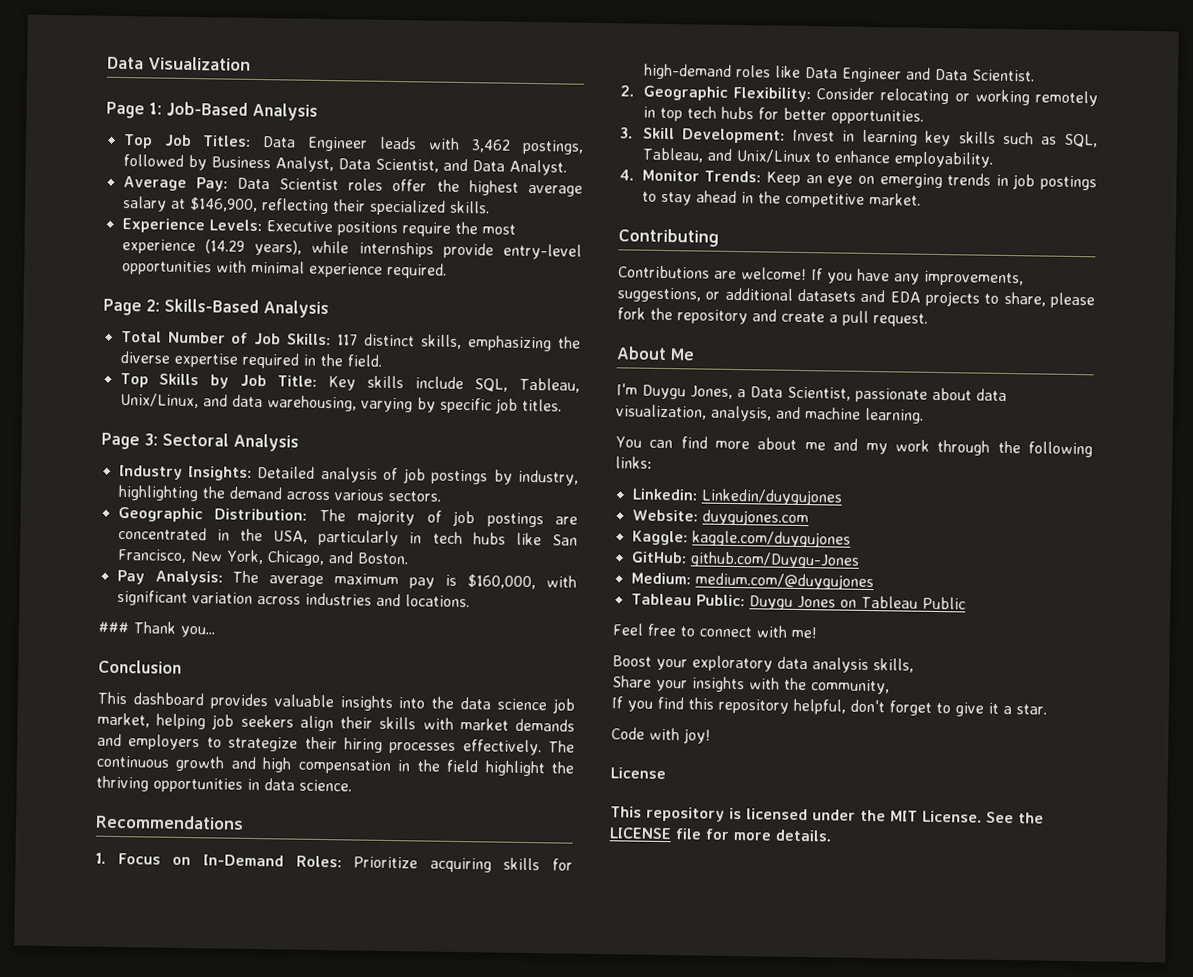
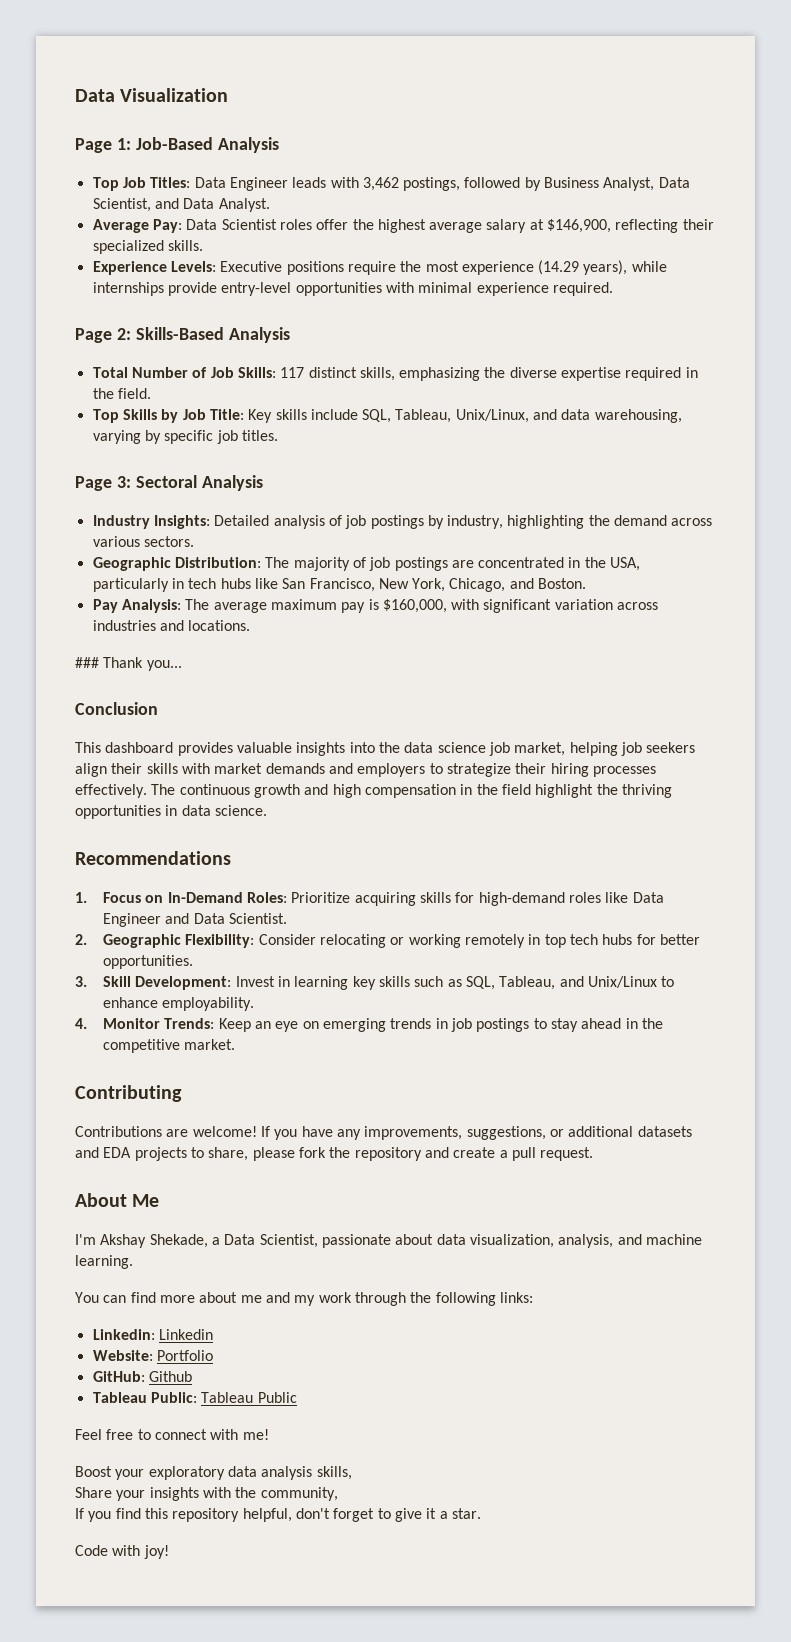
- I'm Duygu Jones, a Data Scientist, passionate about data visualization, analysis, and machine learning.
+ I'm Akshay Shekade, a Data Scientist, passionate about data visualization, analysis, and machine learning.
- Linkedin: Linkedin/duygujones
+ Linkedin: Linkedin
- Website: duygujones.com
- Kaggle: kaggle.com/duygujones
- GitHub: github.com/Duygu-Jones
- Medium: medium.com/@duygujones
+ Website: Portfolio
+ GitHub: Github
- Tableau Public: Duygu Jones on Tableau Public
+ Tableau Public: Tableau Public
- License
- This repository is licensed under the MIT License. See the LICENSE file for more details.

